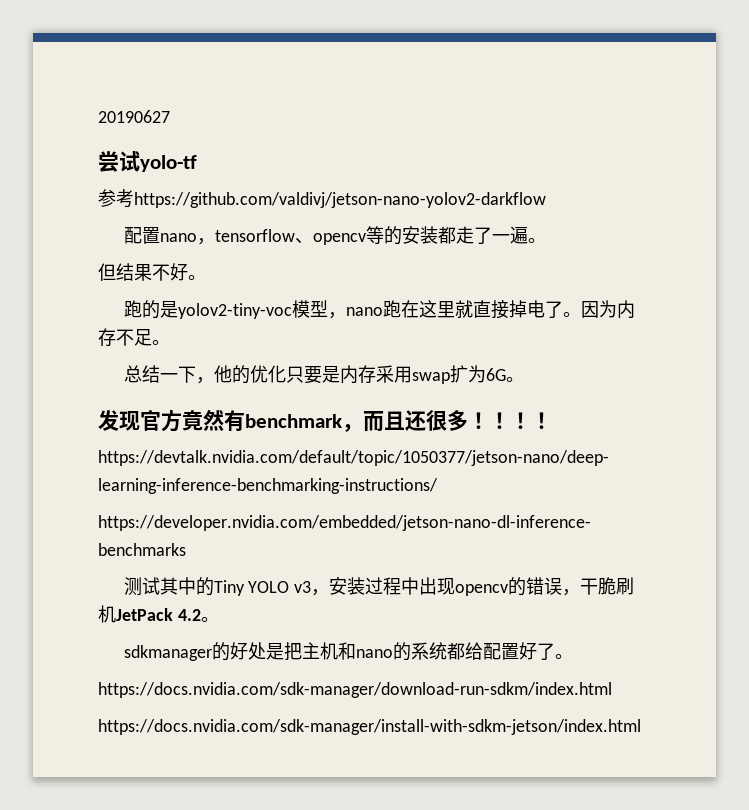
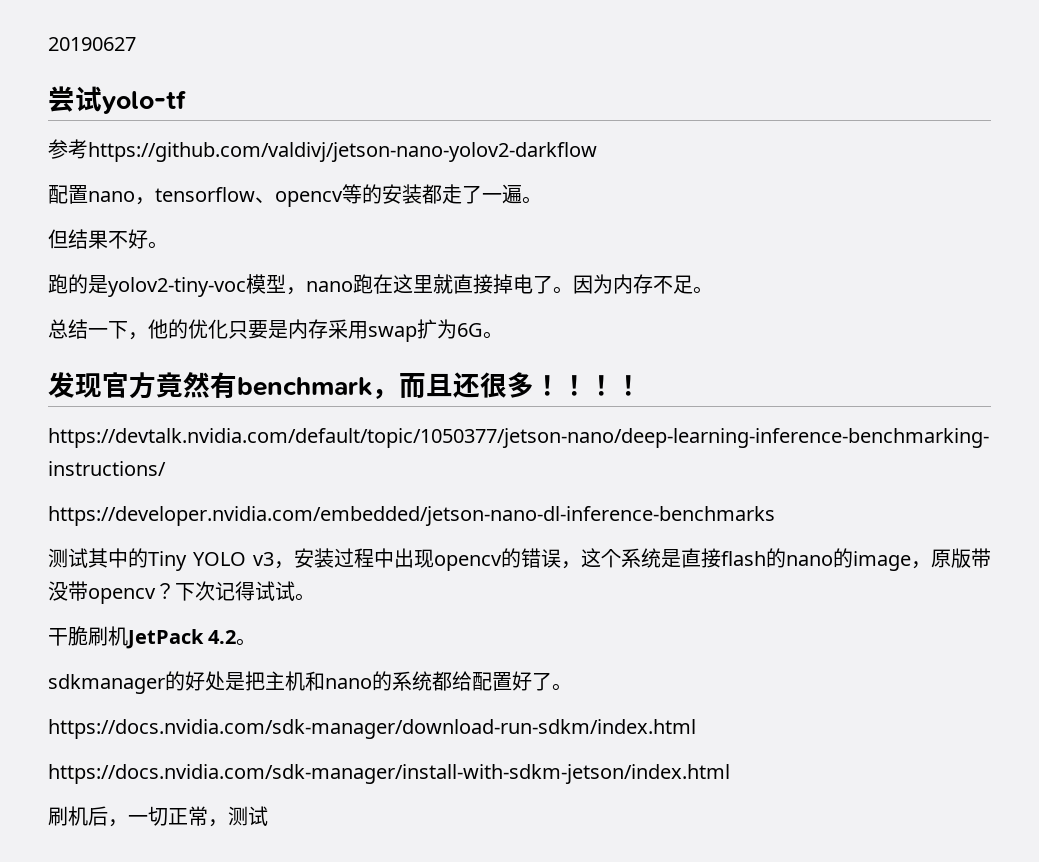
- 测试其中的Tiny YOLO v3，安装过程中出现opencv的错误，干脆刷机JetPack 4.2。
+ 测试其中的Tiny YOLO v3，安装过程中出现opencv的错误，这个系统是直接flash的nano的image，原版带没带opencv？下次记得试试。
+ 干脆刷机JetPack 4.2。
+ 刷机后，一切正常，测试

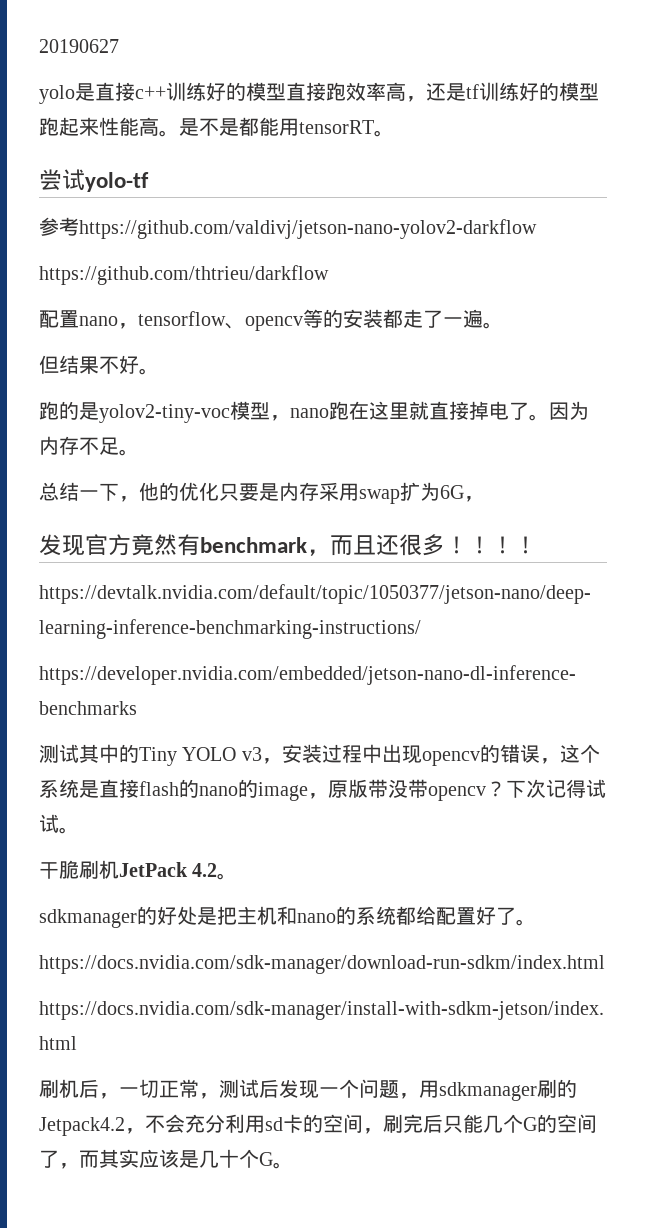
+ yolo是直接c++训练好的模型直接跑效率高，还是tf训练好的模型跑起来性能高。是不是都能用tensorRT。
+ https://github.com/thtrieu/darkflow
- 总结一下，他的优化只要是内存采用swap扩为6G。
+ 总结一下，他的优化只要是内存采用swap扩为6G，
- 刷机后，一切正常，测试
+ 刷机后，一切正常，测试后发现一个问题，用sdkmanager刷的Jetpack4.2，不会充分利用sd卡的空间，刷完后只能几个G的空间了，而其实应该是几十个G。

